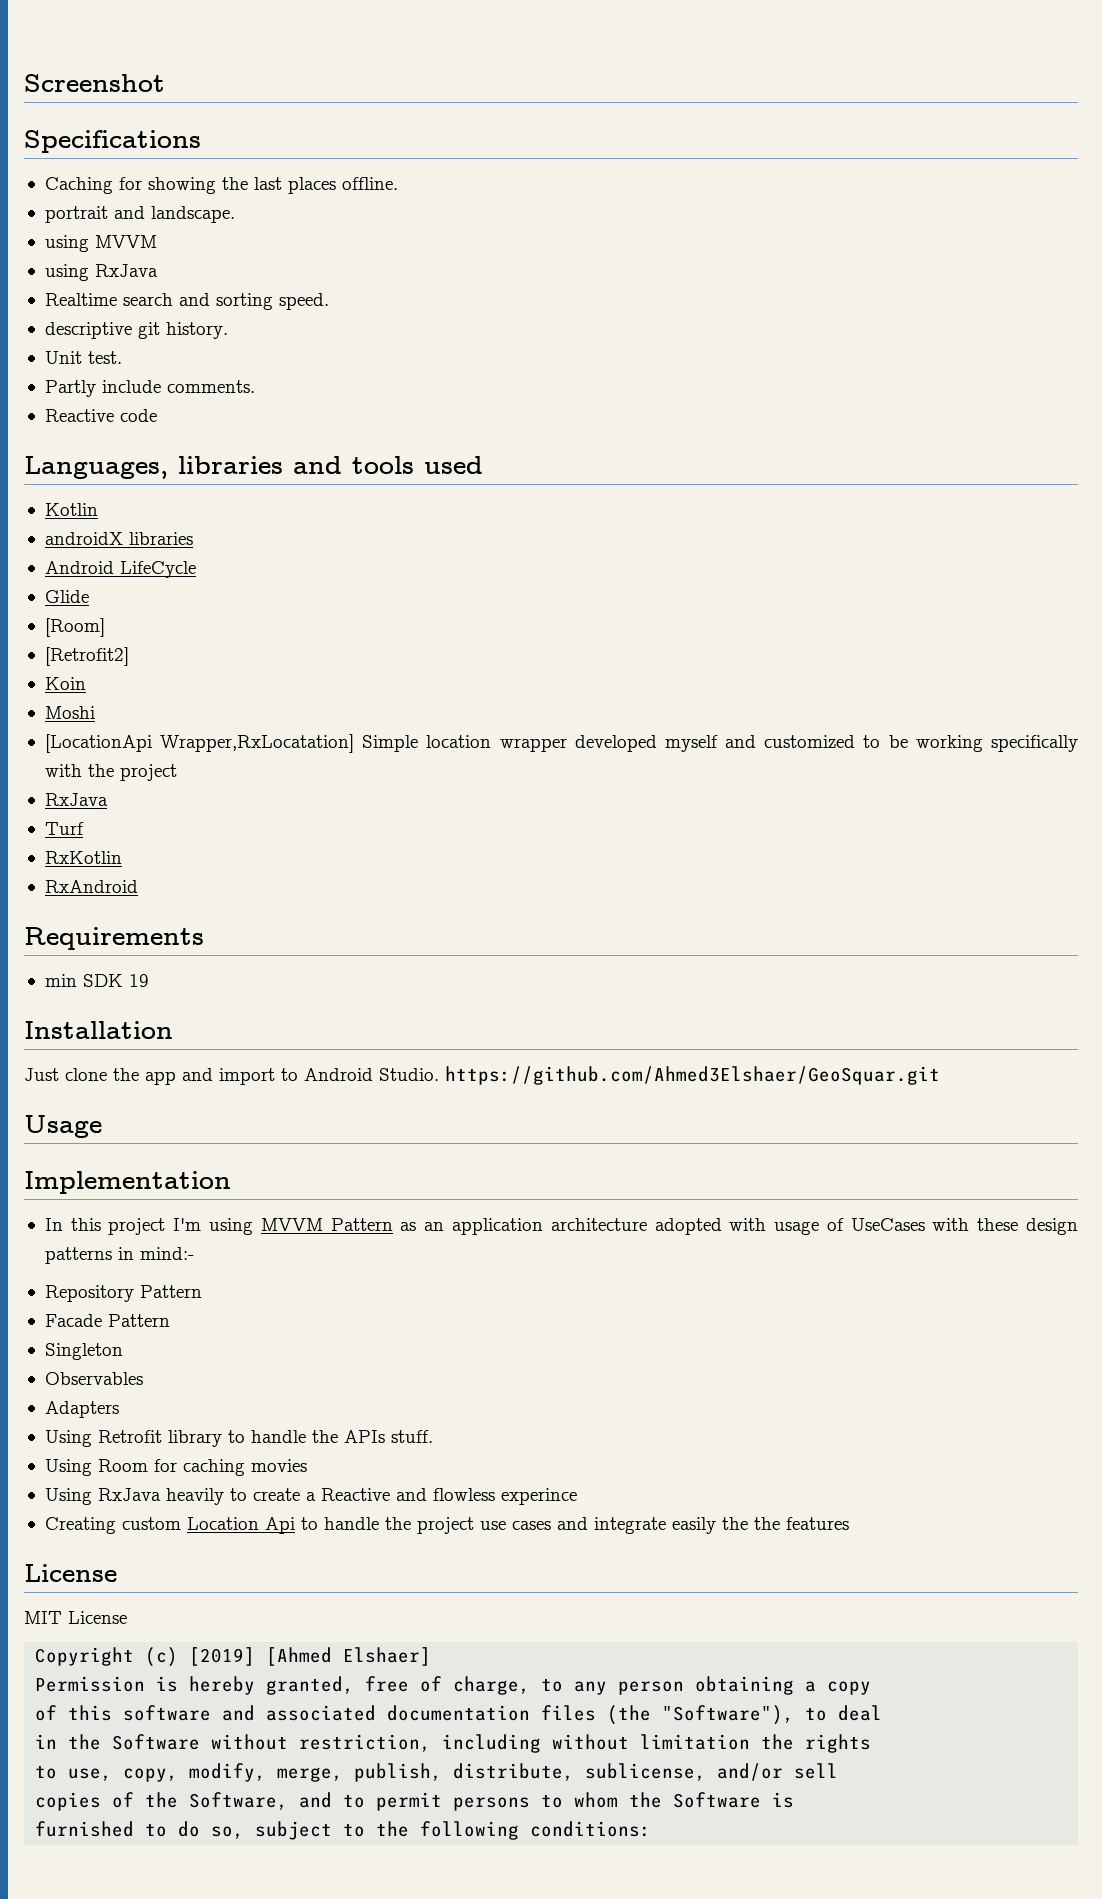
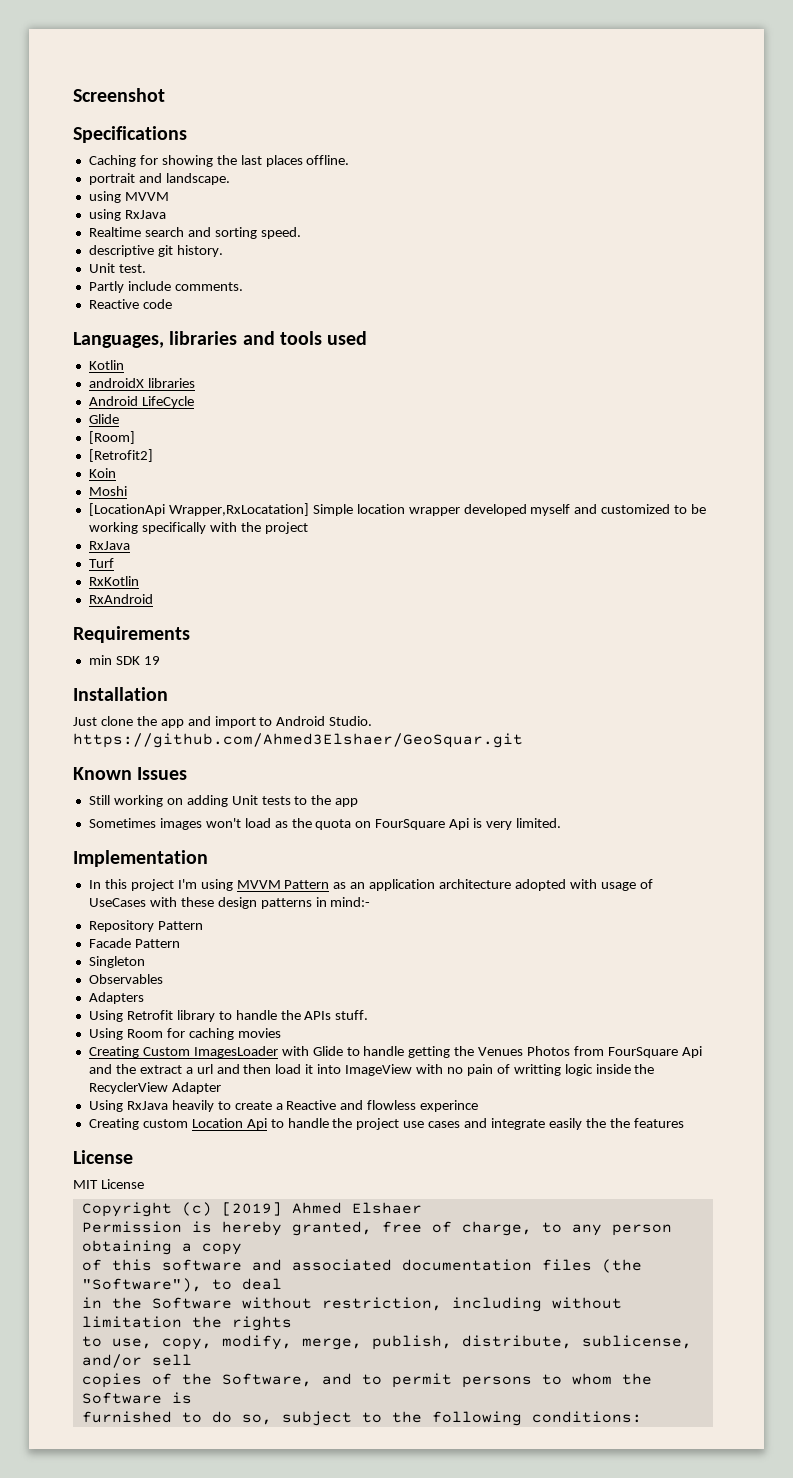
- Usage
+ Known Issues
+ Still working on adding Unit tests to the app
+ Sometimes images won't load as the quota on FourSquare Api is very limited.
+ Creating Custom ImagesLoader with Glide to handle getting the Venues Photos from FourSquare Api and the extract a url and then load it into ImageView with no pain of writting logic inside the RecyclerView Adapter
- Copyright (c) [2019] [Ahmed Elshaer]
+ Copyright (c) [2019] Ahmed Elshaer

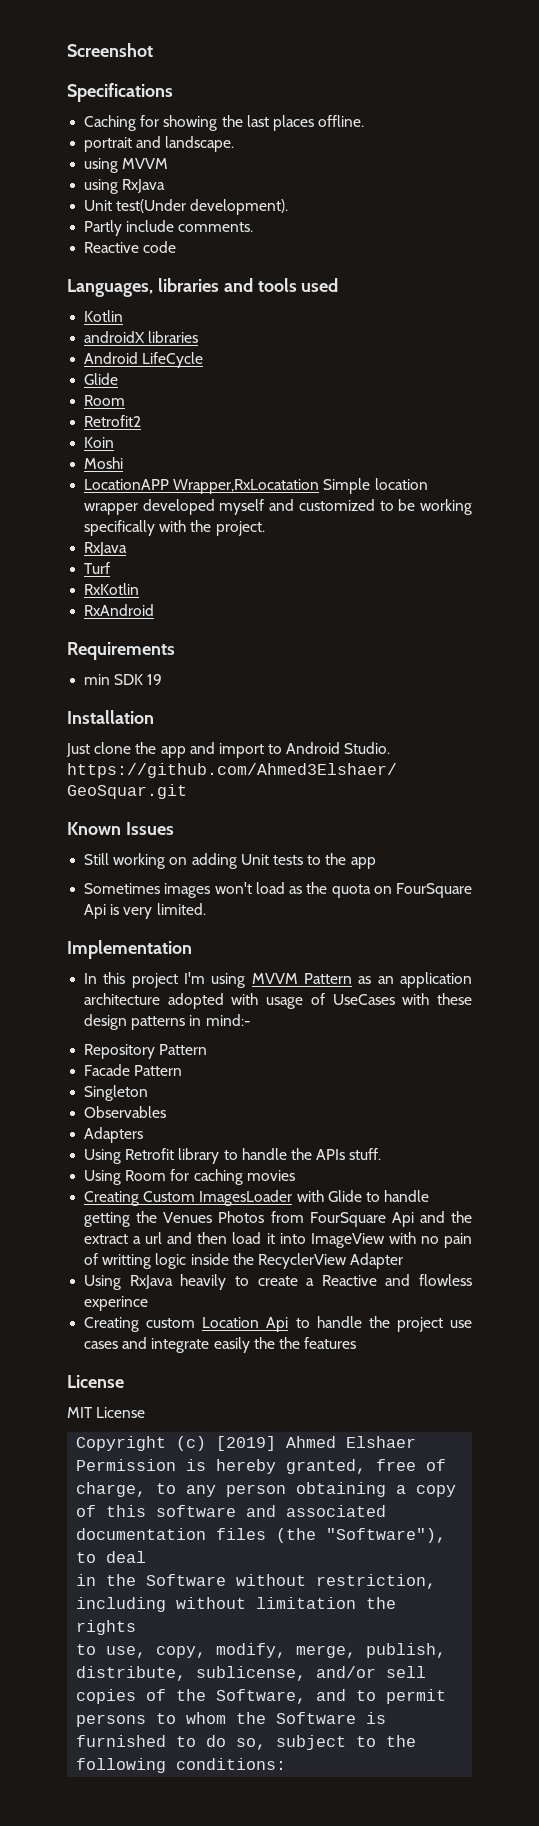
- Realtime search and sorting speed.
- descriptive git history.
- Unit test.
+ Unit test(Under development).
  Android LifeCycle
  Glide
- [Room]
- [Retrofit2]
+ Room
+ Retrofit2
- [LocationApi Wrapper,RxLocatation] Simple location wrapper developed myself and customized to be working specifically with the project
+ LocationAPP Wrapper,RxLocatation Simple location wrapper developed myself and customized to be working specifically with the project.

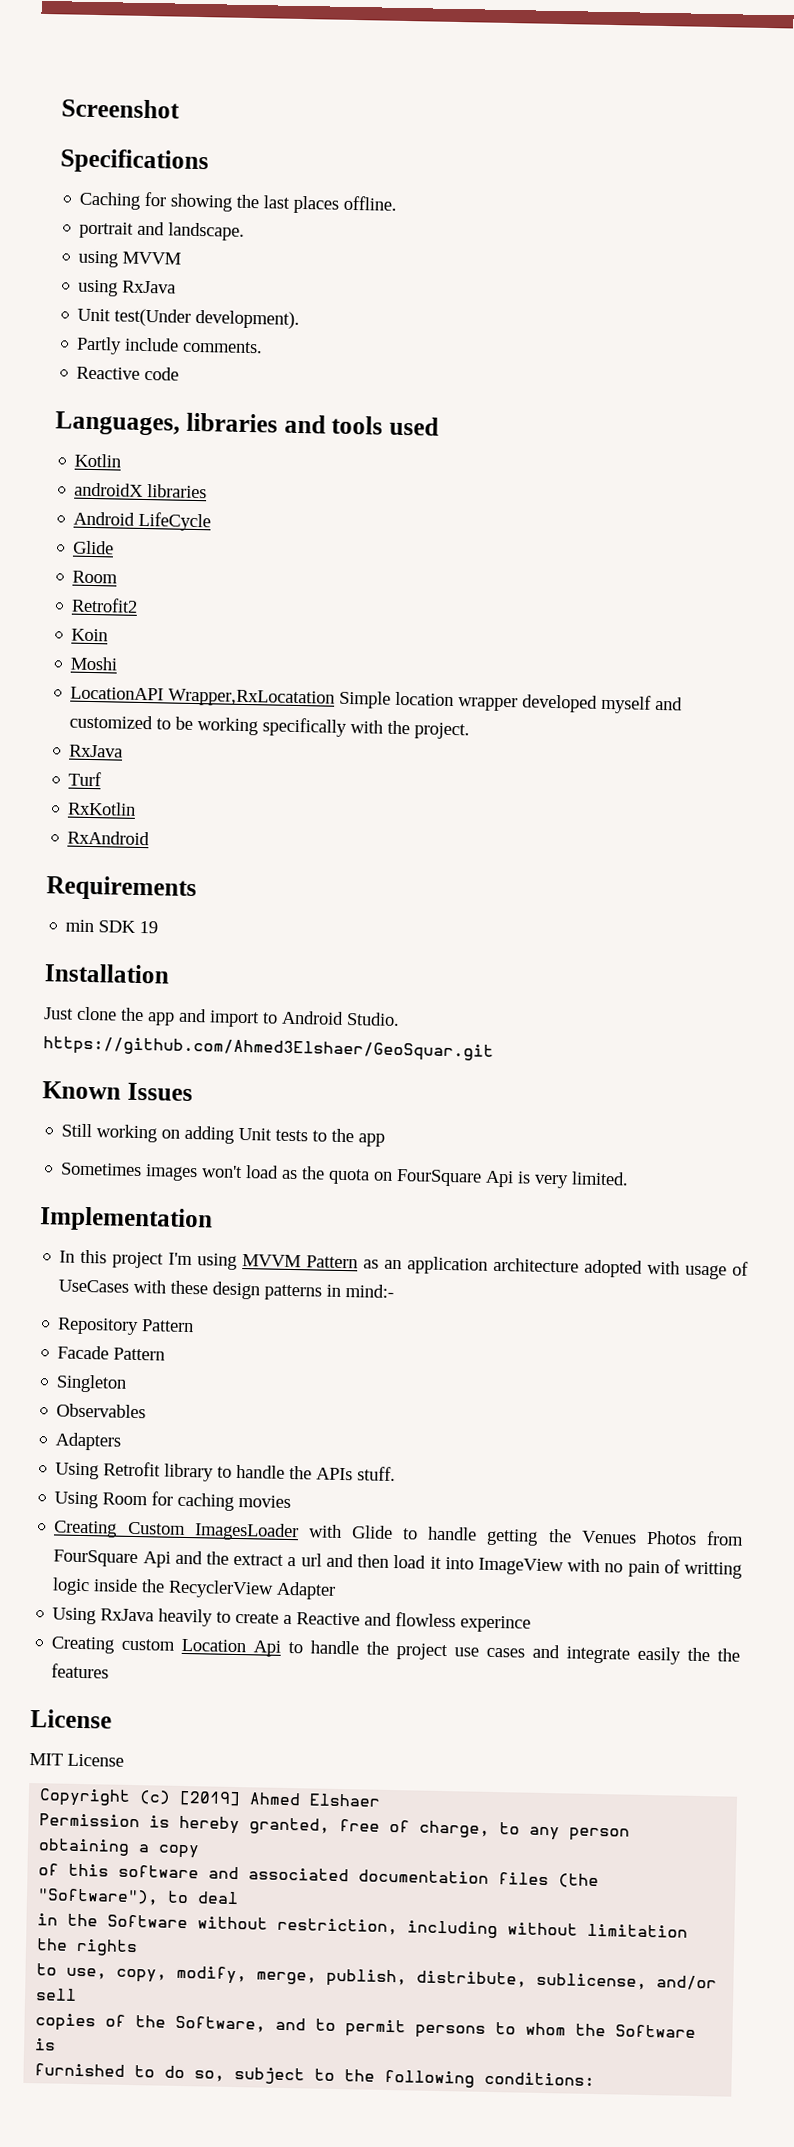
- LocationAPP Wrapper,RxLocatation Simple location wrapper developed myself and customized to be working specifically with the project.
+ LocationAPI Wrapper,RxLocatation Simple location wrapper developed myself and customized to be working specifically with the project.

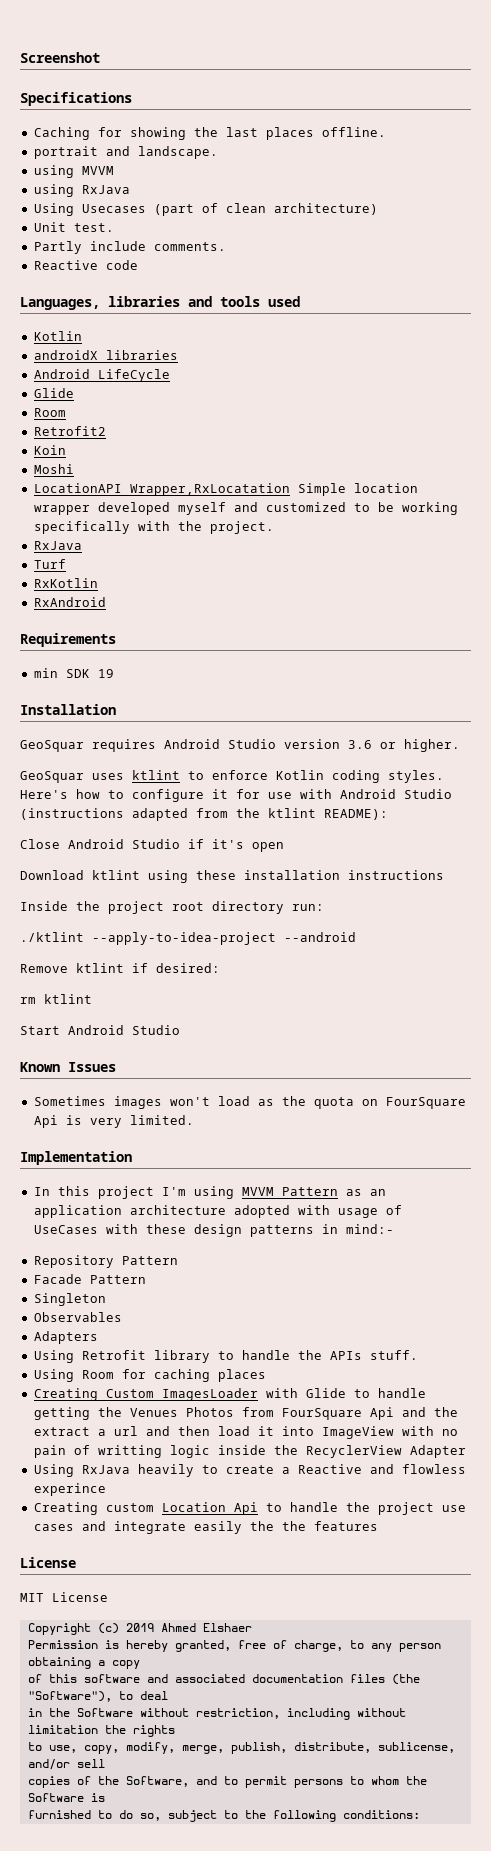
- Unit test(Under development).
+ Using Usecases (part of clean architecture)
+ Unit test.
- Just clone the app and import to Android Studio. https://github.com/Ahmed3Elshaer/GeoSquar.git
+ GeoSquar requires Android Studio version 3.6 or higher.
+ GeoSquar uses ktlint to enforce Kotlin coding styles. Here's how to configure it for use with Android Studio (instructions adapted from the ktlint README):
+ Close Android Studio if it's open
+ Download ktlint using these installation instructions
+ Inside the project root directory run:
+ ./ktlint --apply-to-idea-project --android
+ Remove ktlint if desired:
+ rm ktlint
+ Start Android Studio
  Known Issues
- Still working on adding Unit tests to the app
- Using Room for caching movies
+ Using Room for caching places
- Copyright (c) [2019] Ahmed Elshaer
+ Copyright (c) 2019 Ahmed Elshaer

